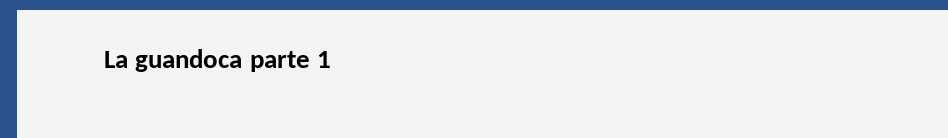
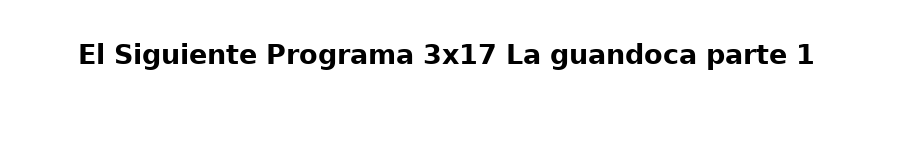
- La guandoca parte 1
+ El Siguiente Programa 3x17 La guandoca parte 1

